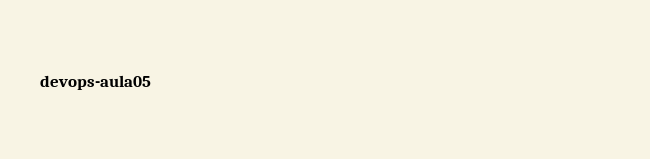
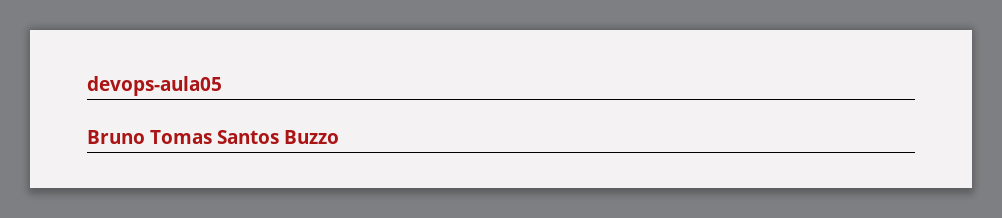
+ Bruno Tomas Santos Buzzo

